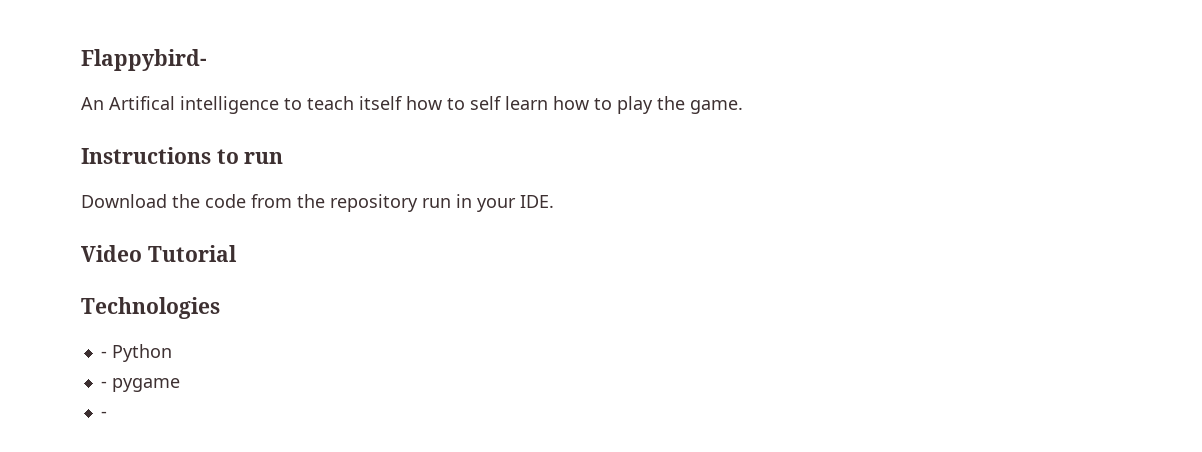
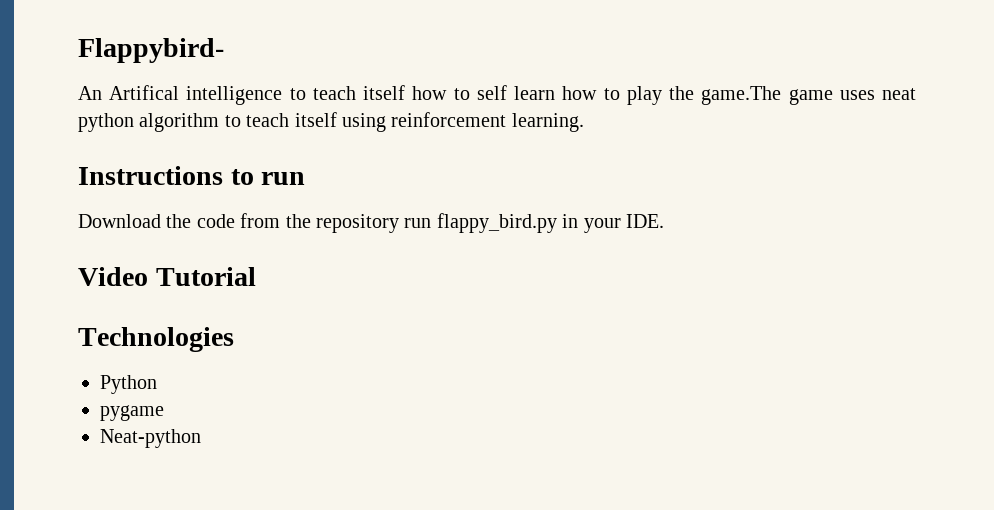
- An Artifical intelligence to teach itself how to self learn how to play the game.
+ An Artifical intelligence to teach itself how to self learn how to play the game.The game uses neat python algorithm to teach itself using reinforcement learning.
- Download the code from the repository run in your IDE.
+ Download the code from the repository run flappy_bird.py in your IDE.
- - Python
+ Python
- - pygame
- -
+ pygame
+ Neat-python

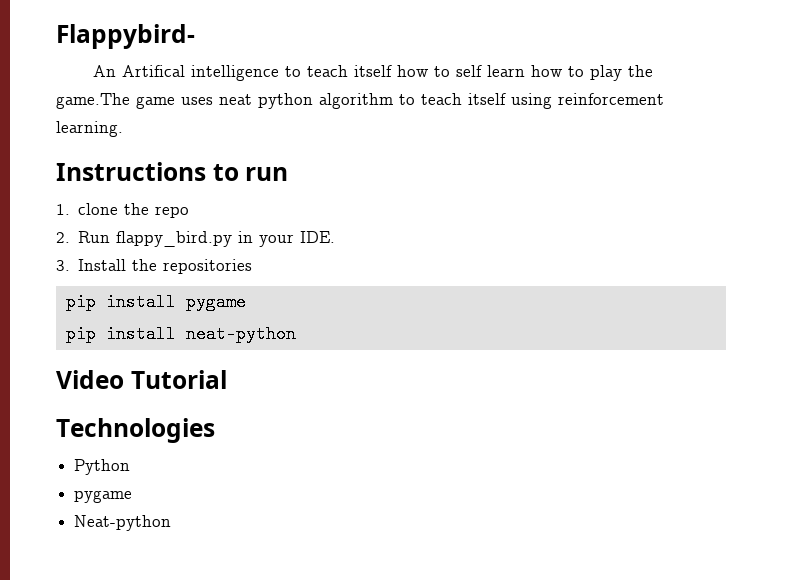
- Download the code from the repository run flappy_bird.py in your IDE.
+ 1. clone the repo
+ 2. Run flappy_bird.py in your IDE.
+ 3. Install the repositories
+ pip install pygame
+ pip install neat-python

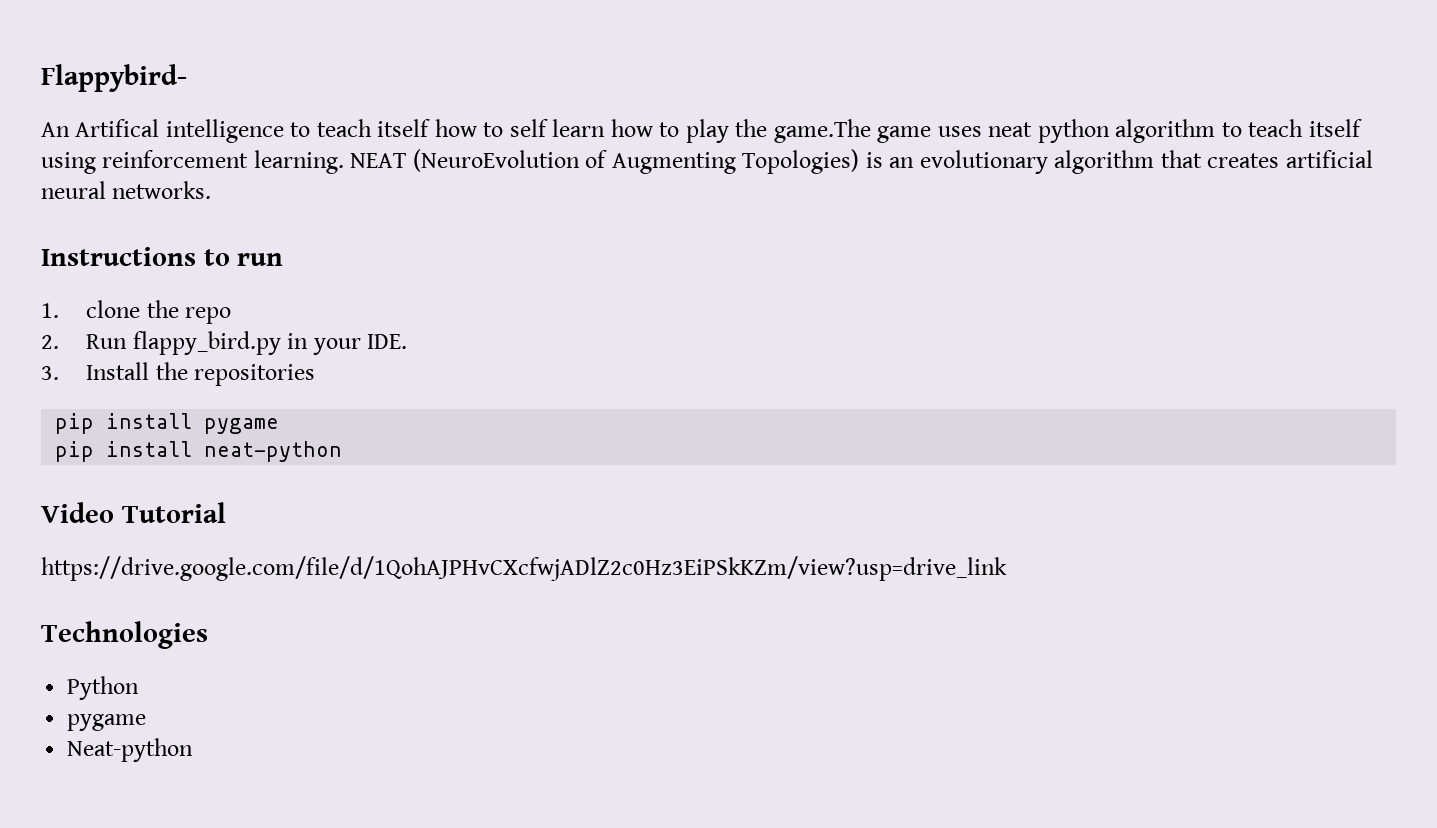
+ NEAT (NeuroEvolution of Augmenting Topologies) is an evolutionary algorithm that creates artificial neural networks.
+ https://drive.google.com/file/d/1QohAJPHvCXcfwjADlZ2c0Hz3EiPSkKZm/view?usp=drive_link

